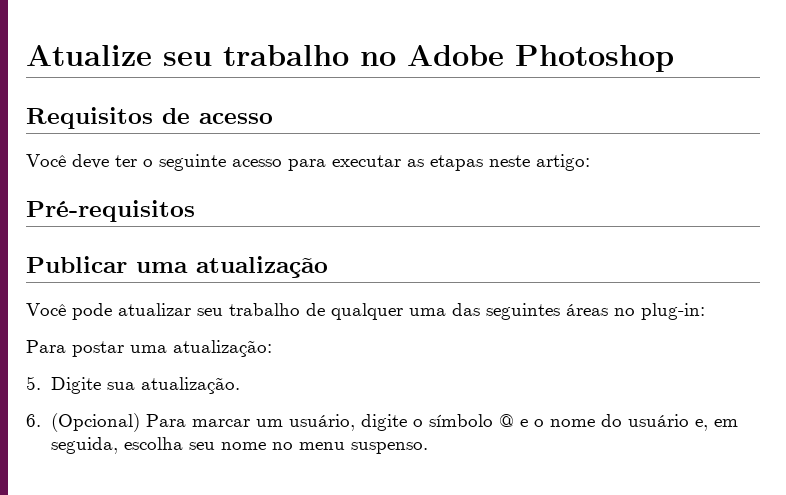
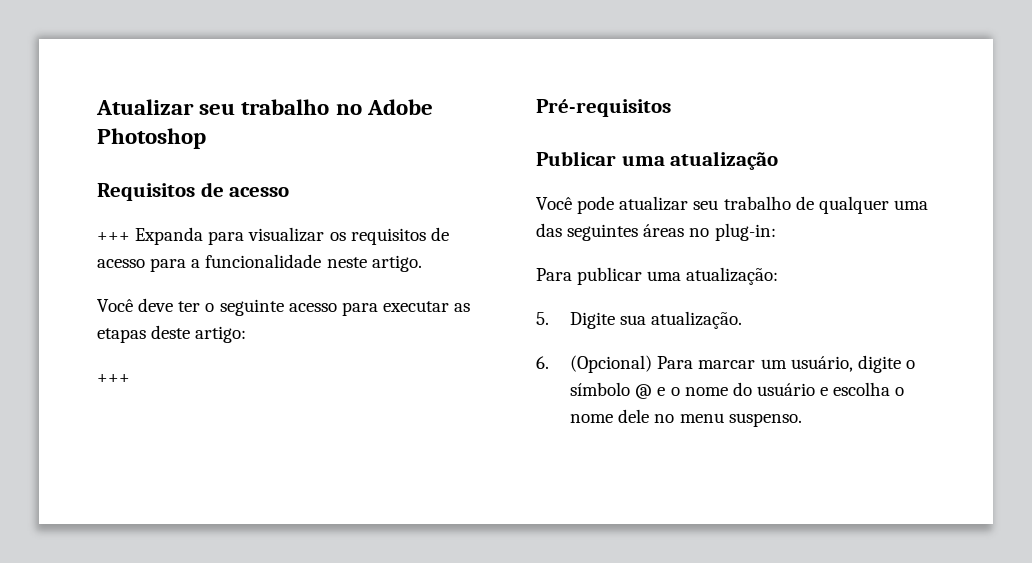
- Atualize seu trabalho no Adobe Photoshop
+ Atualizar seu trabalho no Adobe Photoshop
+ +++ Expanda para visualizar os requisitos de acesso para a funcionalidade neste artigo.
- Você deve ter o seguinte acesso para executar as etapas neste artigo:
+ Você deve ter o seguinte acesso para executar as etapas deste artigo:
+ +++
- Para postar uma atualização:
+ Para publicar uma atualização:
- 6. (Opcional) Para marcar um usuário, digite o símbolo @ e o nome do usuário e, em seguida, escolha seu nome no menu suspenso.
+ 6. (Opcional) Para marcar um usuário, digite o símbolo @ e o nome do usuário e escolha o nome dele no menu suspenso.

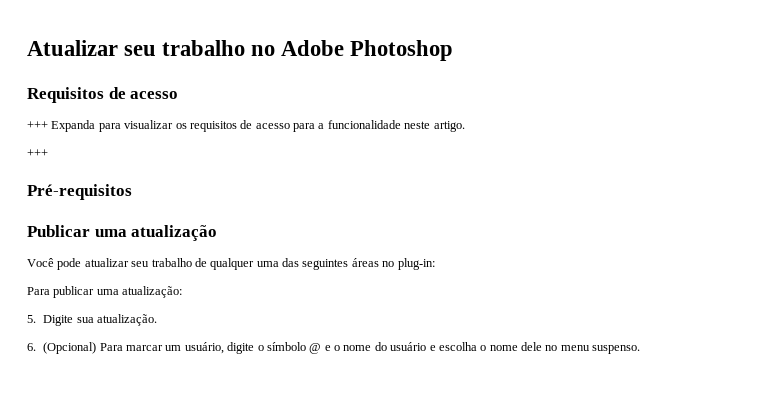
- Você deve ter o seguinte acesso para executar as etapas deste artigo:

